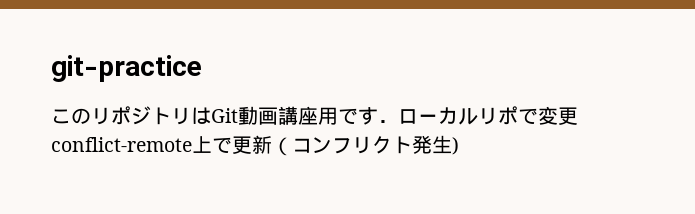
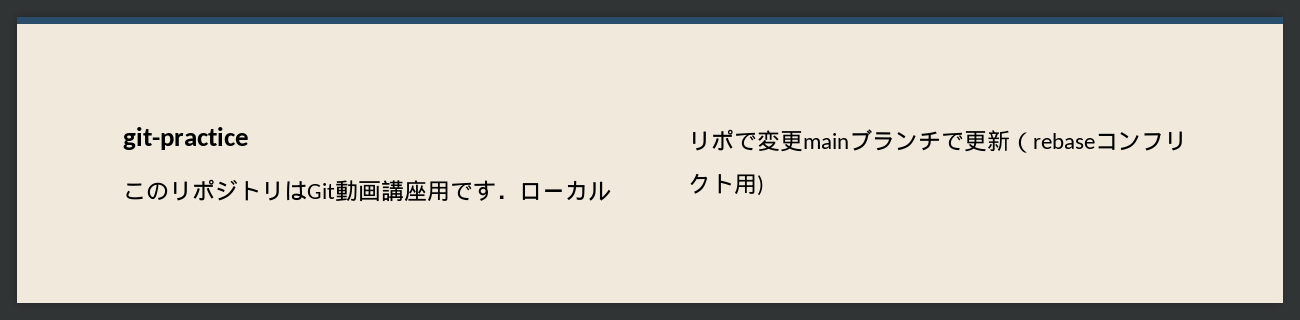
- このリポジトリはGit動画講座用です．ローカルリポで変更conflict-remote上で更新（コンフリクト発生)
+ このリポジトリはGit動画講座用です．ローカルリポで変更mainブランチで更新（rebaseコンフリクト用)

